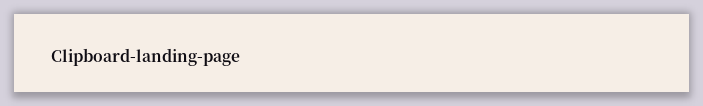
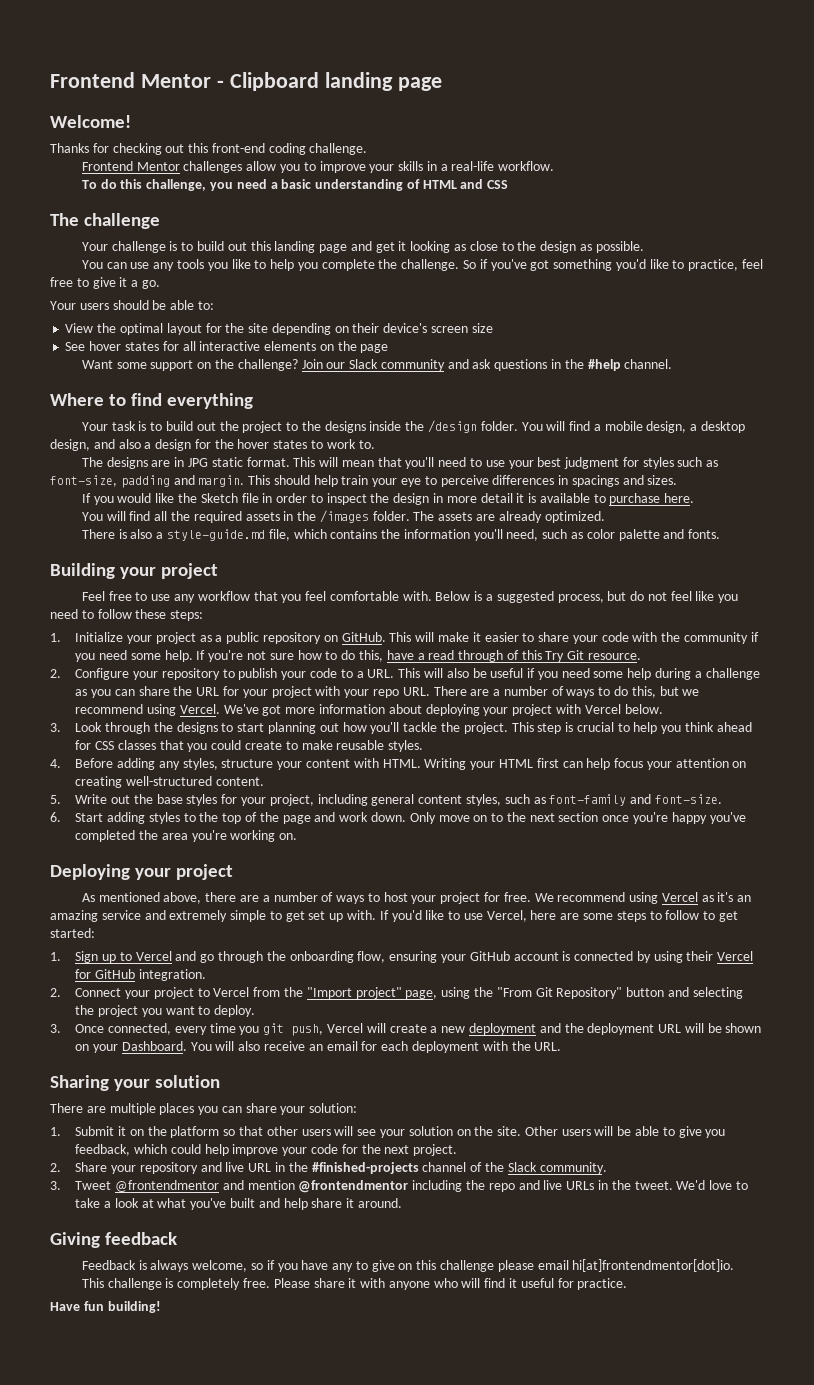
- Clipboard-landing-page
+ Frontend Mentor - Clipboard landing page
+ Welcome!
+ Thanks for checking out this front-end coding challenge.
+ Frontend Mentor challenges allow you to improve your skills in a real-life workflow.
+ To do this challenge, you need a basic understanding of HTML and CSS
+ The challenge
+ Your challenge is to build out this landing page and get it looking as close to the design as possible.
+ You can use any tools you like to help you complete the challenge. So if you've got something you'd like to practice, feel free to give it a go.
+ Your users should be able to:
+ View the optimal layout for the site depending on their device's screen size
+ See hover states for all interactive elements on the page
+ Want some support on the challenge? Join our Slack community and ask questions in the #help channel.
+ Where to find everything
+ Your task is to build out the project to the designs inside the /design folder. You will find a mobile design, a desktop design, and also a design for the hover states to work to.
+ The designs are in JPG static format. This will mean that you'll need to use your best judgment for styles such as font-size, padding and margin. This should help train your eye to perceive differences in spacings and sizes.
+ If you would like the Sketch file in order to inspect the design in more detail it is available to purchase here.
+ You will find all the required assets in the /images folder. The assets are already optimized.
+ There is also a style-guide.md file, which contains the information you'll need, such as color palette and fonts.
+ Building your project
+ Feel free to use any workflow that you feel comfortable with. Below is a suggested process, but do not feel like you need to follow these steps:
+ 1. Initialize your project as a public repository on GitHub. This will make it easier to share your code with the community if you need some help. If you're not sure how to do this, have a read through of this Try Git resource.
+ 2. Configure your repository to publish your code to a URL. This will also be useful if you need some help during a challenge as you can share the URL for your project with your repo URL. There are a number of ways to do this, but we recommend using Vercel. We've got more information about deploying your project with Vercel below.
+ 3. Look through the designs to start planning out how you'll tackle the project. This step is crucial to help you think ahead for CSS classes that you could create to make reusable styles.
+ 4. Before adding any styles, structure your content with HTML. Writing your HTML first can help focus your attention on creating well-structured content.
+ 5. Write out the base styles for your project, including general content styles, such as font-family and font-size.
+ 6. Start adding styles to the top of the page and work down. Only move on to the next section once you're happy you've completed the area you're working on.
+ Deploying your project
+ As mentioned above, there are a number of ways to host your project for free. We recommend using Vercel as it's an amazing service and extremely simple to get set up with. If you'd like to use Vercel, here are some steps to follow to get started:
+ 1. Sign up to Vercel and go through the onboarding flow, ensuring your GitHub account is connected by using their Vercel for GitHub integration.
+ 2. Connect your project to Vercel from the "Import project" page, using the "From Git Repository" button and selecting the project you want to deploy.
+ 3. Once connected, every time you git push, Vercel will create a new deployment and the deployment URL will be shown on your Dashboard. You will also receive an email for each deployment with the URL.
+ Sharing your solution
+ There are multiple places you can share your solution:
+ 1. Submit it on the platform so that other users will see your solution on the site. Other users will be able to give you feedback, which could help improve your code for the next project.
+ 2. Share your repository and live URL in the #finished-projects channel of the Slack community.
+ 3. Tweet @frontendmentor and mention @frontendmentor including the repo and live URLs in the tweet. We'd love to take a look at what you've built and help share it around.
+ Giving feedback
+ Feedback is always welcome, so if you have any to give on this challenge please email hi[at]frontendmentor[dot]io.
+ This challenge is completely free. Please share it with anyone who will find it useful for practice.
+ Have fun building!

